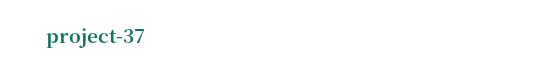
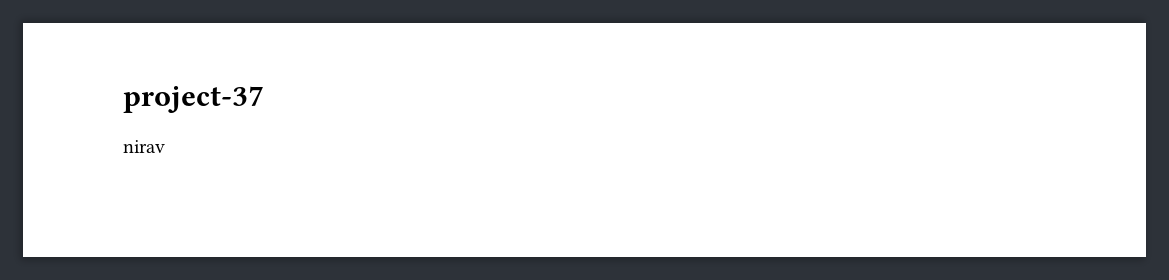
+ nirav

